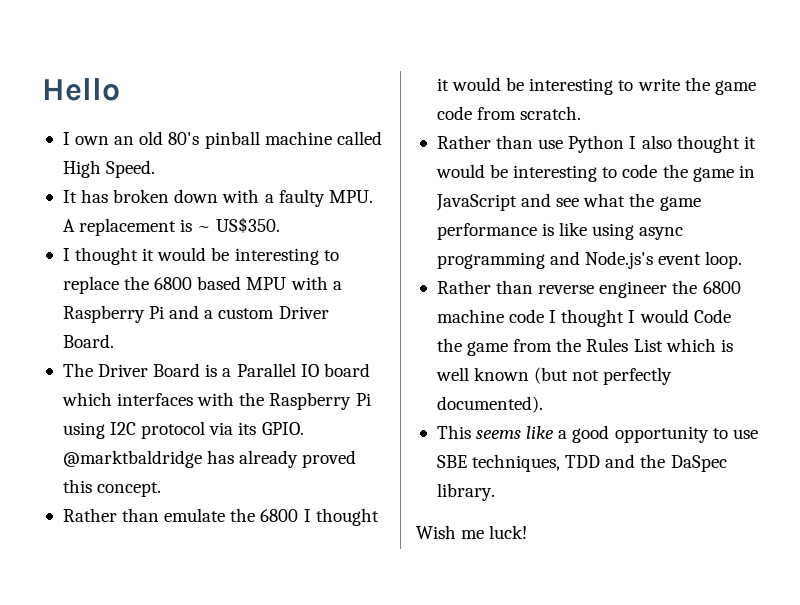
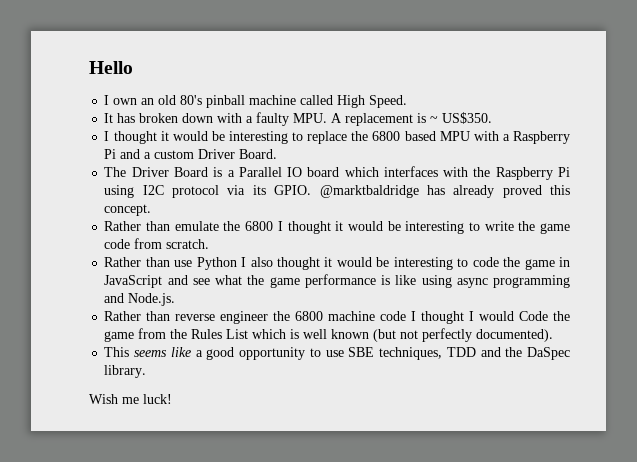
- Rather than use Python I also thought it would be interesting to code the game in JavaScript and see what the game performance is like using async programming and Node.js's event loop.
+ Rather than use Python I also thought it would be interesting to code the game in JavaScript and see what the game performance is like using async programming and Node.js.

